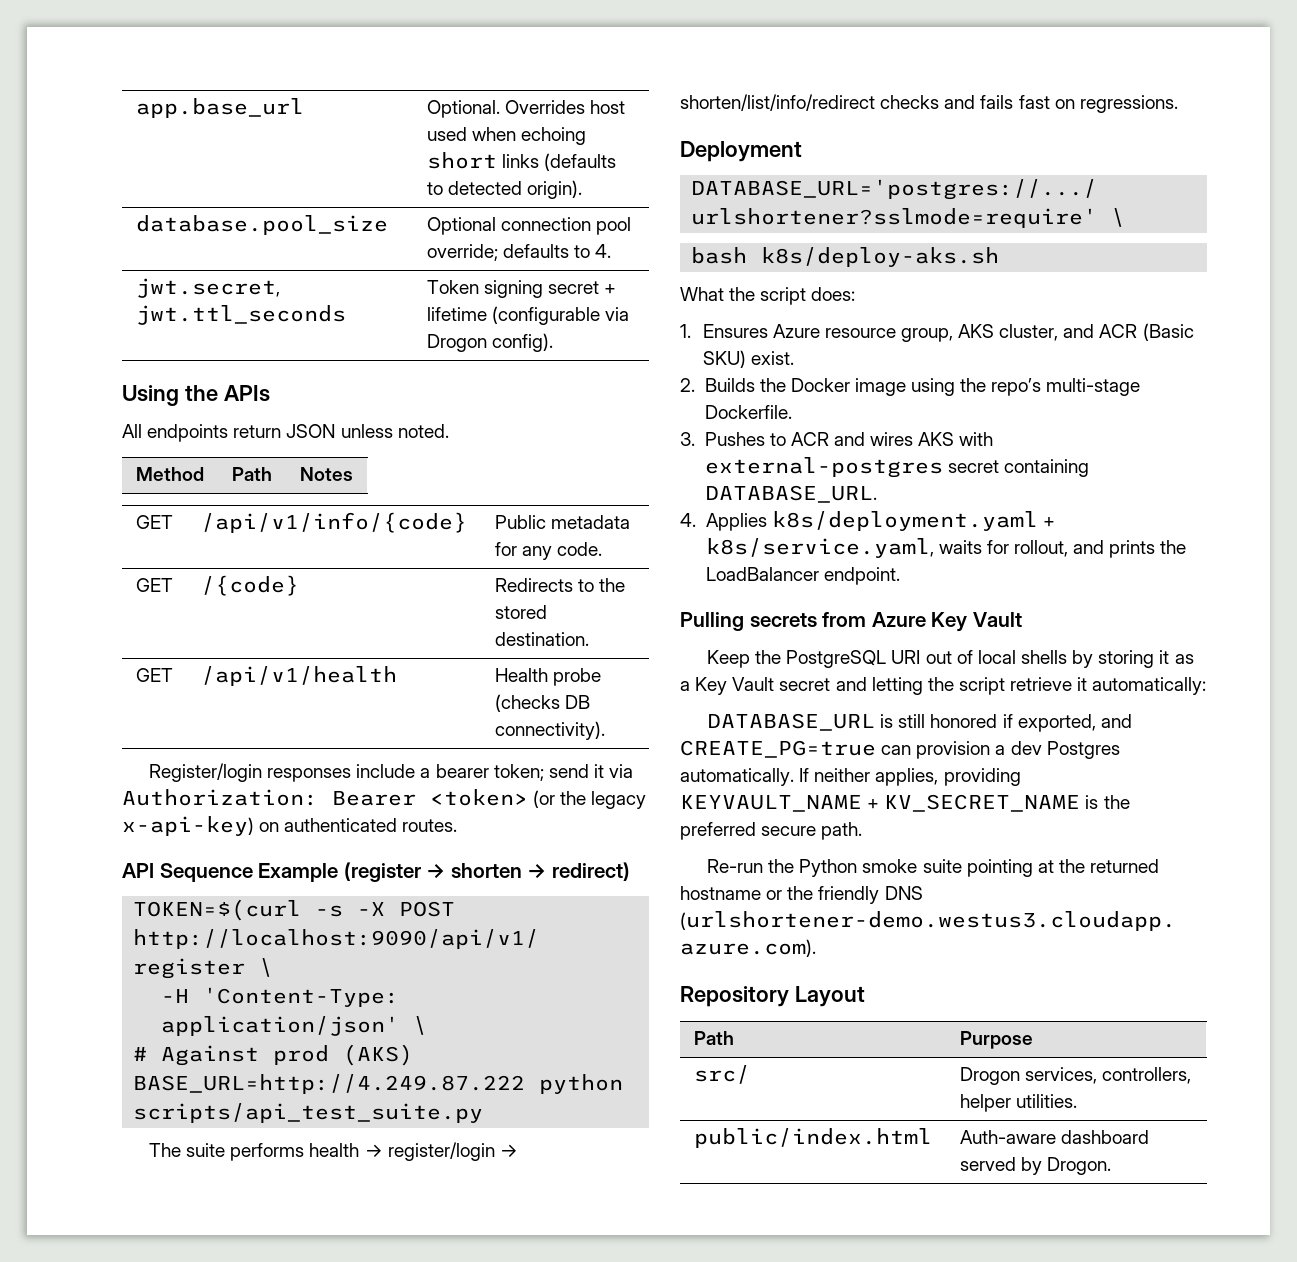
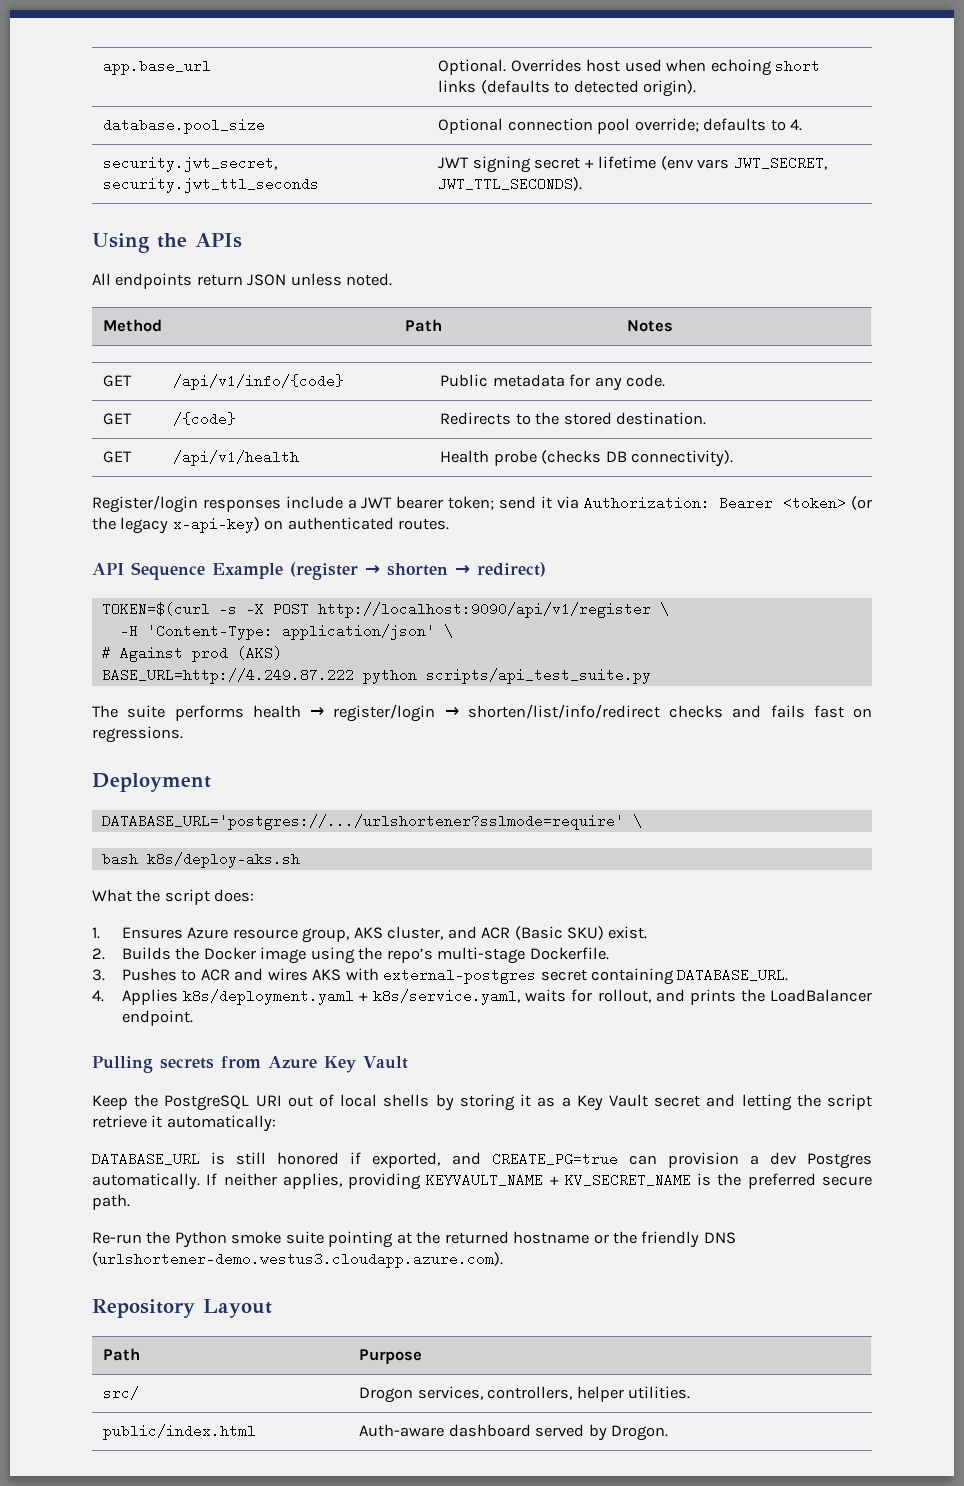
- jwt.secret, jwt.ttl_seconds | Token signing secret + lifetime (configurable via Drogon config).
+ security.jwt_secret, security.jwt_ttl_seconds | JWT signing secret + lifetime (env vars JWT_SECRET, JWT_TTL_SECONDS).
- Register/login responses include a bearer token; send it via Authorization: Bearer <token> (or the legacy x-api-key) on authenticated routes.
+ Register/login responses include a JWT bearer token; send it via Authorization: Bearer <token> (or the legacy x-api-key) on authenticated routes.

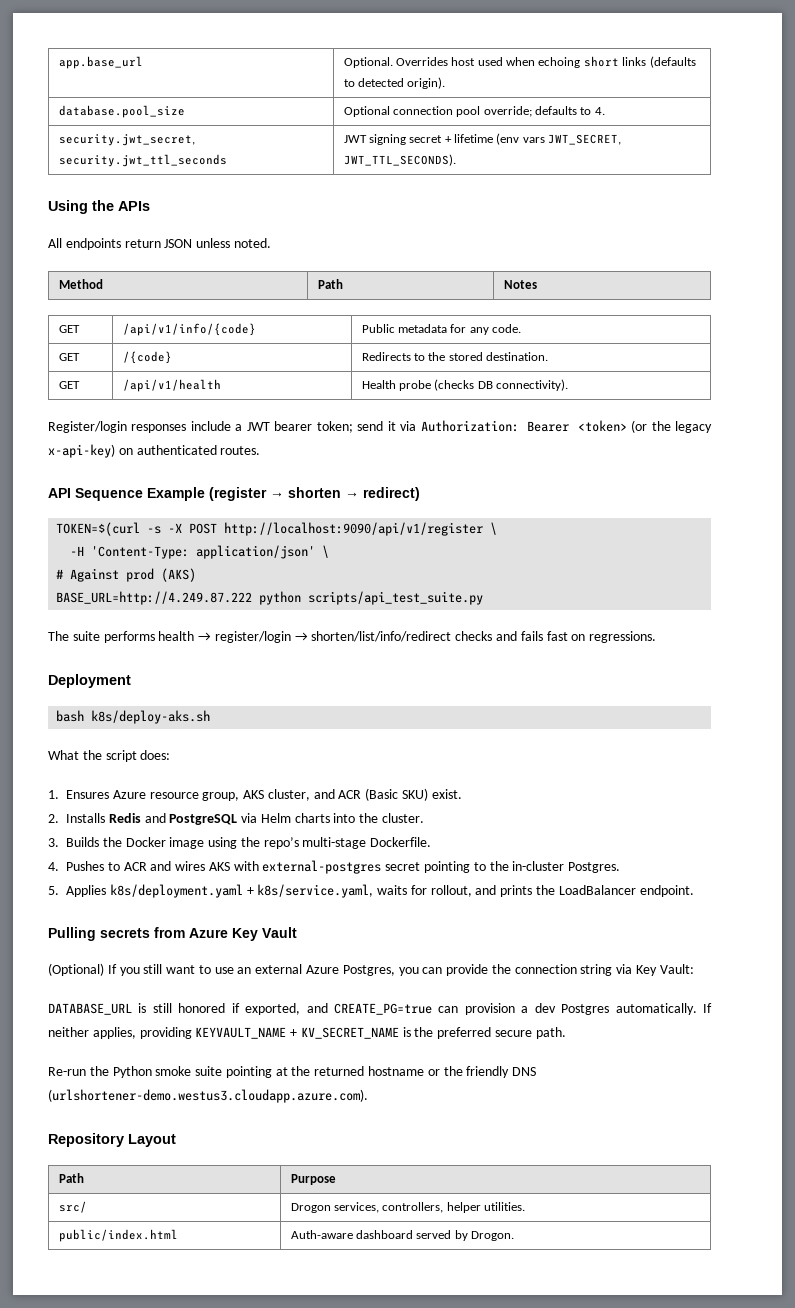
- DATABASE_URL='postgres://.../urlshortener?sslmode=require' \
- 2. Builds the Docker image using the repo’s multi-stage Dockerfile.
+ 2. Installs Redis and PostgreSQL via Helm charts into the cluster.
+ 3. Builds the Docker image using the repo’s multi-stage Dockerfile.
- 3. Pushes to ACR and wires AKS with external-postgres secret containing DATABASE_URL.
- 4. Applies k8s/deployment.yaml + k8s/service.yaml, waits for rollout, and prints the LoadBalancer endpoint.
+ 4. Pushes to ACR and wires AKS with external-postgres secret pointing to the in-cluster Postgres.
+ 5. Applies k8s/deployment.yaml + k8s/service.yaml, waits for rollout, and prints the LoadBalancer endpoint.
- Keep the PostgreSQL URI out of local shells by storing it as a Key Vault secret and letting the script retrieve it automatically:
+ (Optional) If you still want to use an external Azure Postgres, you can provide the connection string via Key Vault:

